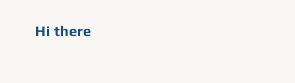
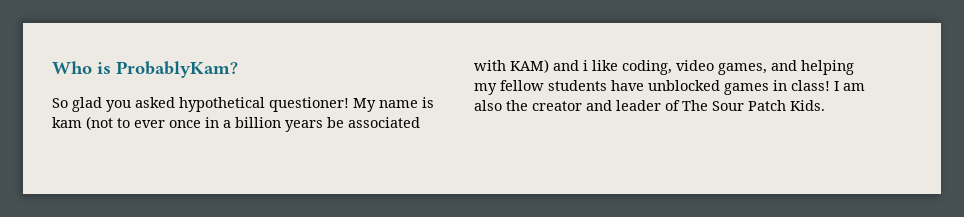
- Hi there
+ Who is ProbablyKam?
+ So glad you asked hypothetical questioner! My name is kam (not to ever once in a billion years be associated with KAM) and i like coding, video games, and helping my fellow students have unblocked games in class! I am also the creator and leader of The Sour Patch Kids.

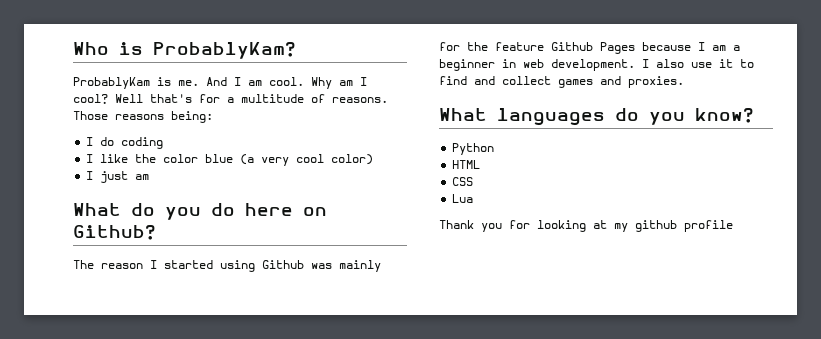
- So glad you asked hypothetical questioner! My name is kam (not to ever once in a billion years be associated with KAM) and i like coding, video games, and helping my fellow students have unblocked games in class! I am also the creator and leader of The Sour Patch Kids.
+ ProbablyKam is me. And I am cool. Why am I cool? Well that's for a multitude of reasons. Those reasons being:
+ I do coding
+ I like the color blue (a very cool color)
+ I just am
+ What do you do here on Github?
+ The reason I started using Github was mainly for the feature Github Pages because I am a beginner in web development. I also use it to find and collect games and proxies.
+ What languages do you know?
+ Python
+ HTML
+ CSS
+ Lua
+ Thank you for looking at my github profile

